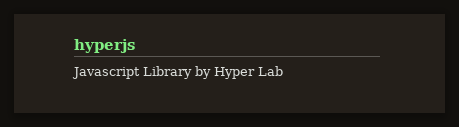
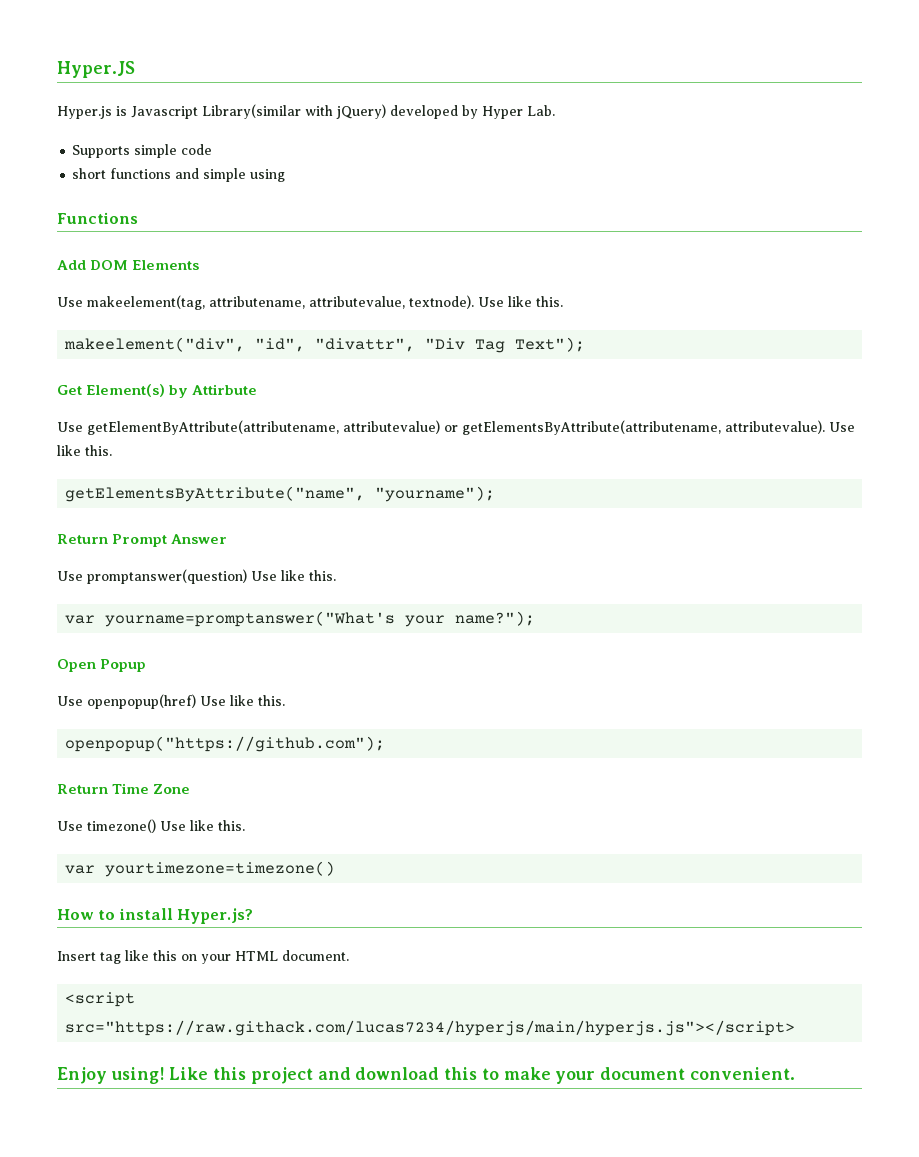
- hyperjs
- Javascript Library by Hyper Lab
+ Hyper.JS
+ Hyper.js is Javascript Library(similar with jQuery) developed by Hyper Lab.
+ Supports simple code
+ short functions and simple using
+ Functions
+ Add DOM Elements
+ Use makeelement(tag, attributename, attributevalue, textnode). Use like this.
+ makeelement("div", "id", "divattr", "Div Tag Text");
+ Get Element(s) by Attirbute
+ Use getElementByAttribute(attributename, attributevalue) or getElementsByAttribute(attributename, attributevalue). Use like this.
+ getElementsByAttribute("name", "yourname");
+ Return Prompt Answer
+ Use promptanswer(question) Use like this.
+ var yourname=promptanswer("What's your name?");
+ Open Popup
+ Use openpopup(href) Use like this.
+ openpopup("https://github.com");
+ Return Time Zone
+ Use timezone() Use like this.
+ var yourtimezone=timezone()
+ How to install Hyper.js?
+ Insert tag like this on your HTML document.
+ <script src="https://raw.githack.com/lucas7234/hyperjs/main/hyperjs.js"></script>
+ Enjoy using! Like this project and download this to make your document convenient.

